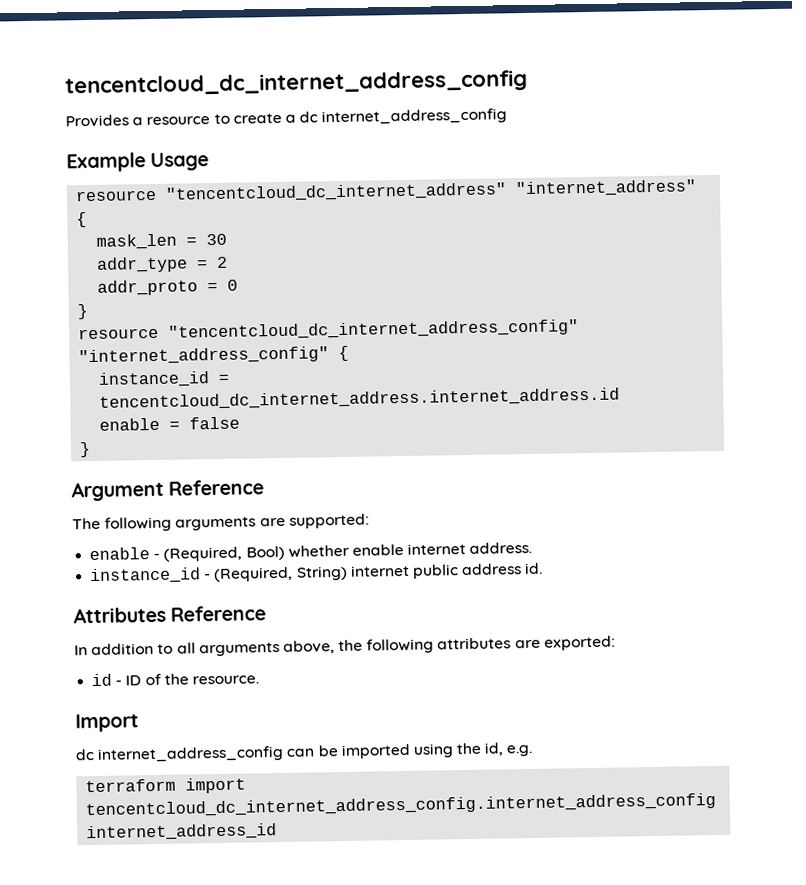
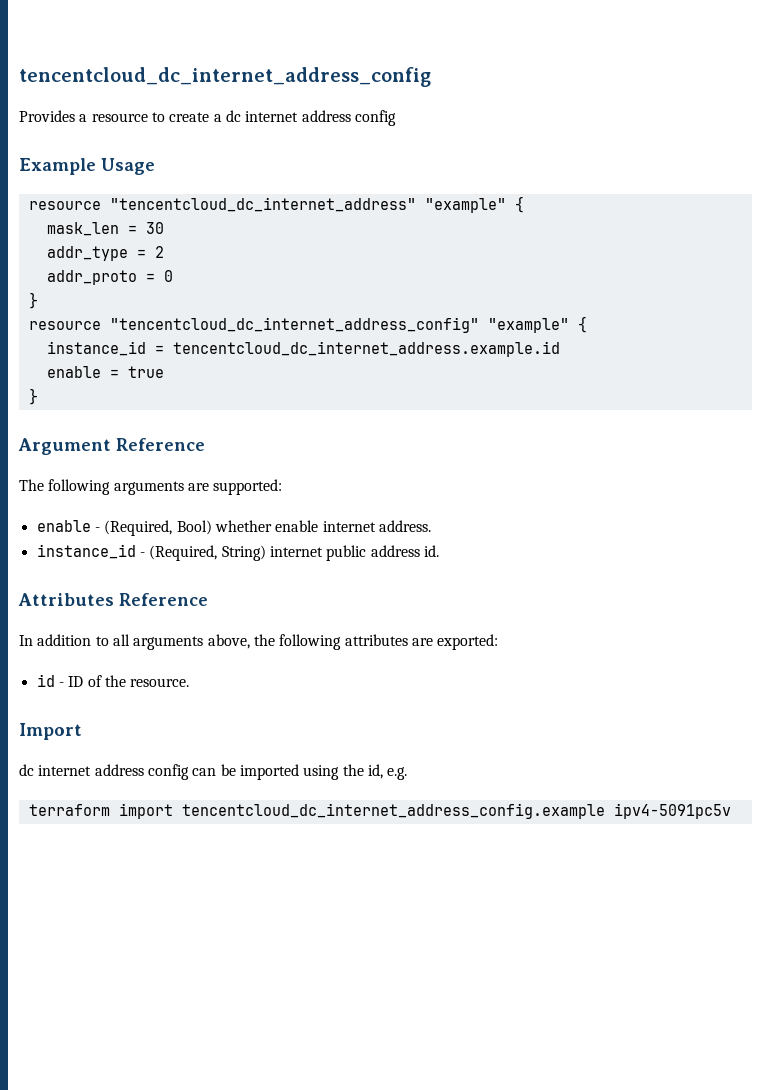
- Provides a resource to create a dc internet_address_config
+ Provides a resource to create a dc internet address config
- resource "tencentcloud_dc_internet_address" "internet_address" {
+ resource "tencentcloud_dc_internet_address" "example" {
- resource "tencentcloud_dc_internet_address_config" "internet_address_config" {
+ resource "tencentcloud_dc_internet_address_config" "example" {
- instance_id = tencentcloud_dc_internet_address.internet_address.id
+ instance_id = tencentcloud_dc_internet_address.example.id
- enable = false
+ enable = true
- dc internet_address_config can be imported using the id, e.g.
+ dc internet address config can be imported using the id, e.g.
- terraform import tencentcloud_dc_internet_address_config.internet_address_config internet_address_id
+ terraform import tencentcloud_dc_internet_address_config.example ipv4-5091pc5v

